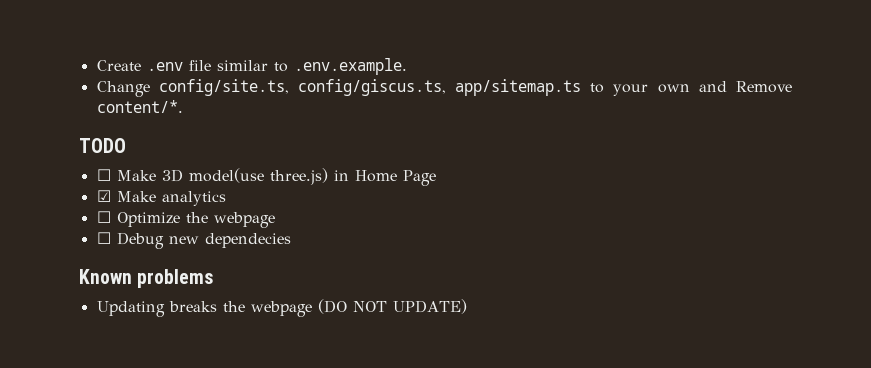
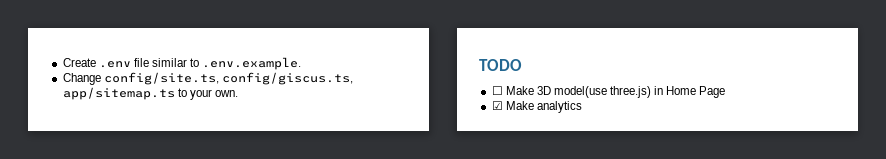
- Change config/site.ts, config/giscus.ts, app/sitemap.ts to your own and Remove content/*.
+ Change config/site.ts, config/giscus.ts, app/sitemap.ts to your own.
- ☐ Optimize the webpage
- ☐ Debug new dependecies
- Known problems
- Updating breaks the webpage (DO NOT UPDATE)

